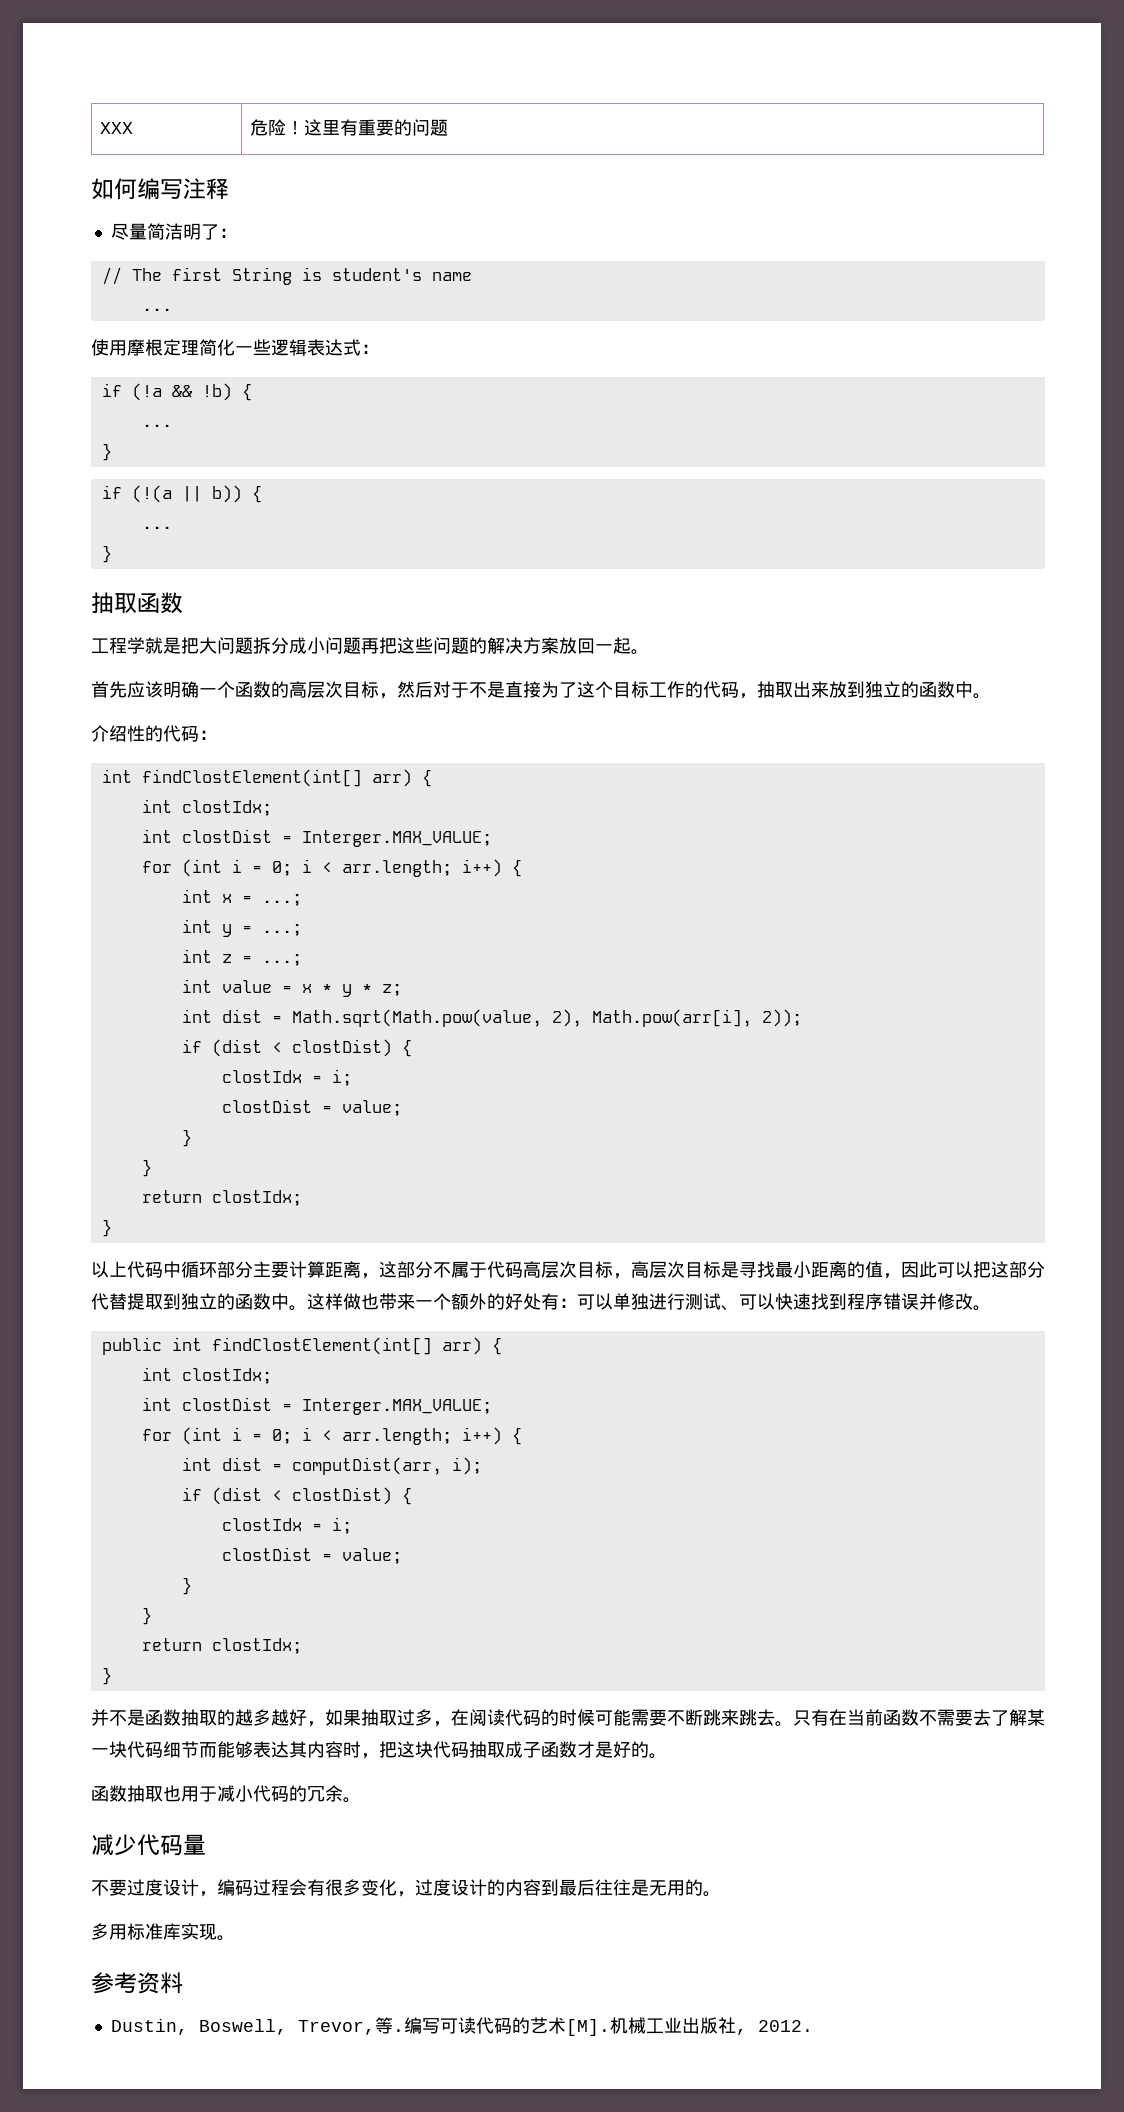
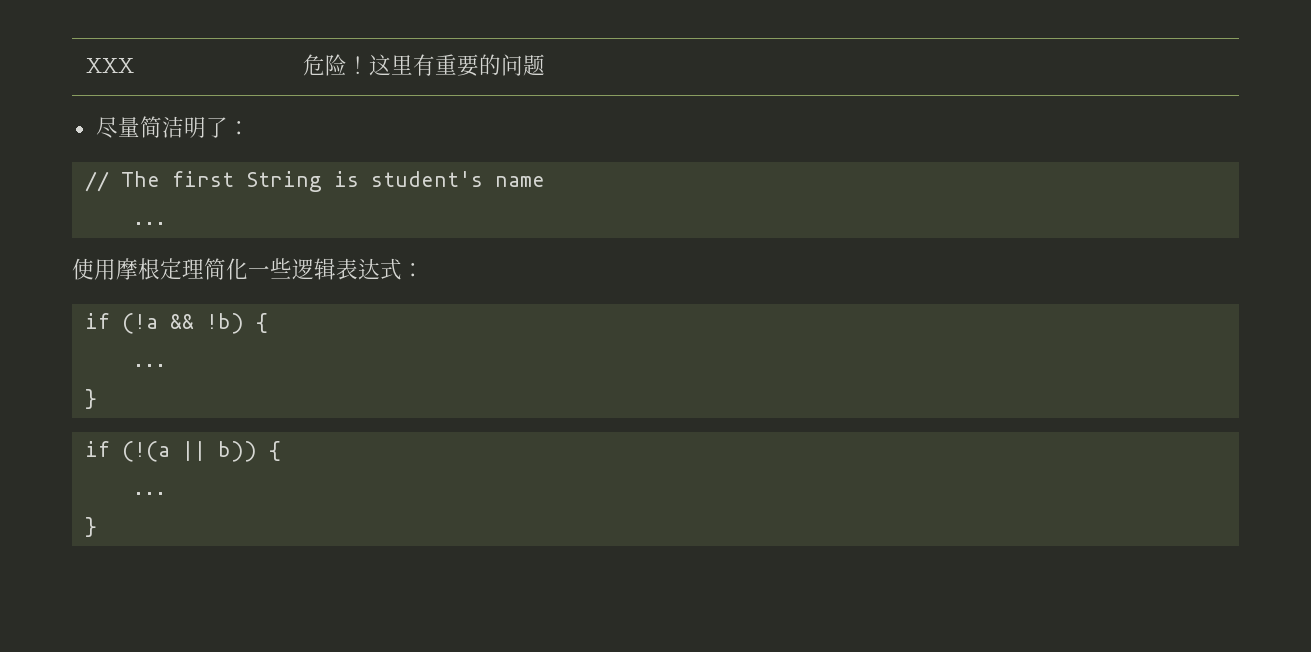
- 如何编写注释
- 抽取函数
- 工程学就是把大问题拆分成小问题再把这些问题的解决方案放回一起。
- 首先应该明确一个函数的高层次目标，然后对于不是直接为了这个目标工作的代码，抽取出来放到独立的函数中。
- 介绍性的代码：
- int findClostElement(int[] arr) {
- int clostIdx;
- int clostDist = Interger.MAX_VALUE;
- for (int i = 0; i < arr.length; i++) {
- int x = ...;
- int y = ...;
- int z = ...;
- int value = x * y * z;
- int dist = Math.sqrt(Math.pow(value, 2), Math.pow(arr[i], 2));
- if (dist < clostDist) {
- clostIdx = i;
- clostDist = value;
- }
- }
- return clostIdx;
- }
- 以上代码中循环部分主要计算距离，这部分不属于代码高层次目标，高层次目标是寻找最小距离的值，因此可以把这部分代替提取到独立的函数中。这样做也带来一个额外的好处有：可以单独进行测试、可以快速找到程序错误并修改。
- public int findClostElement(int[] arr) {
- int clostIdx;
- int clostDist = Interger.MAX_VALUE;
- for (int i = 0; i < arr.length; i++) {
- int dist = computDist(arr, i);
- if (dist < clostDist) {
- clostIdx = i;
- clostDist = value;
- }
- }
- return clostIdx;
- }
- 并不是函数抽取的越多越好，如果抽取过多，在阅读代码的时候可能需要不断跳来跳去。只有在当前函数不需要去了解某一块代码细节而能够表达其内容时，把这块代码抽取成子函数才是好的。
- 函数抽取也用于减小代码的冗余。
- 减少代码量
- 不要过度设计，编码过程会有很多变化，过度设计的内容到最后往往是无用的。
- 多用标准库实现。
- 参考资料
- Dustin, Boswell, Trevor,等.编写可读代码的艺术[M].机械工业出版社, 2012.

